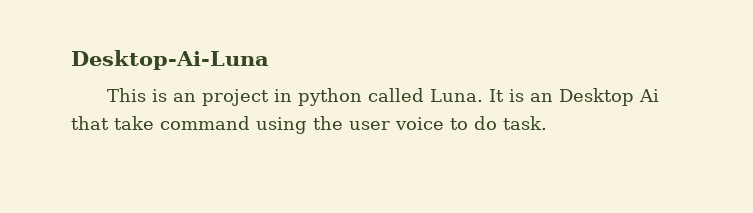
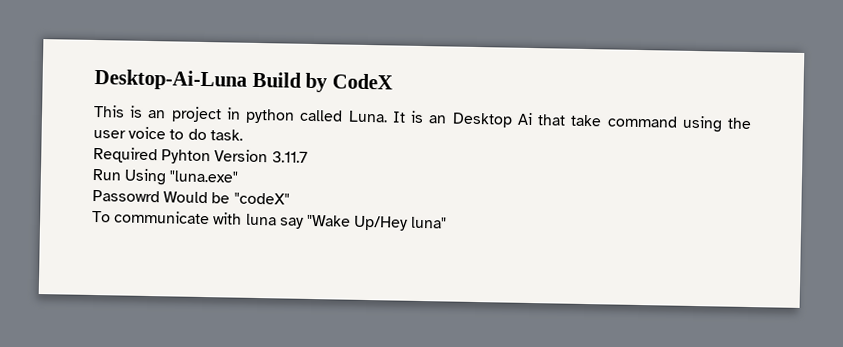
- Desktop-Ai-Luna
+ Desktop-Ai-Luna Build by CodeX
+ Required Pyhton Version 3.11.7
+ Run Using "luna.exe"
+ Passowrd Would be "codeX"
+ To communicate with luna say "Wake Up/Hey luna"

